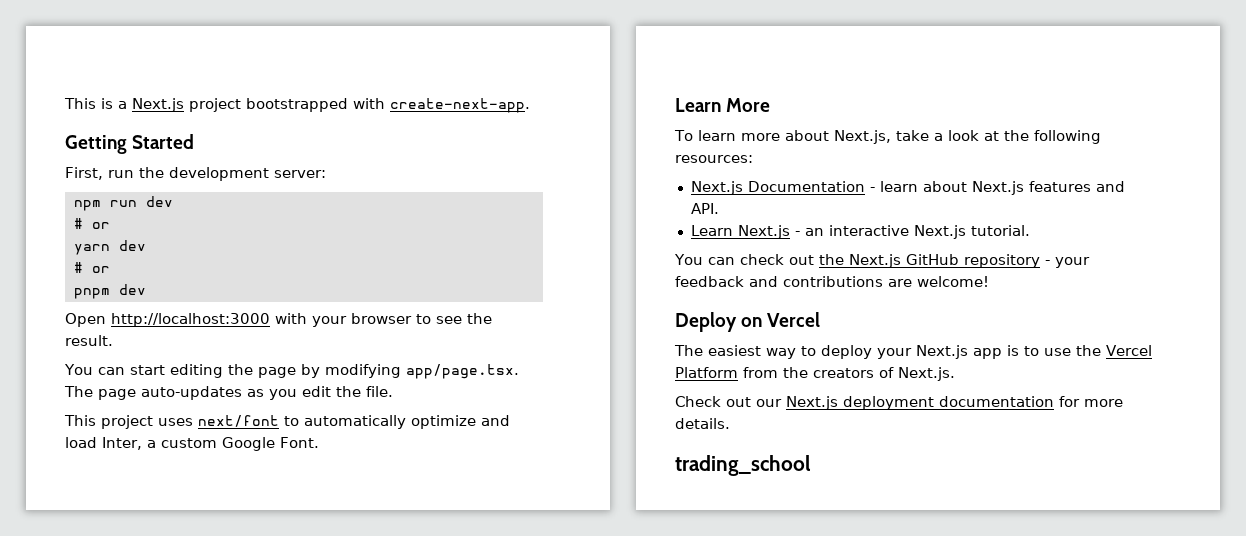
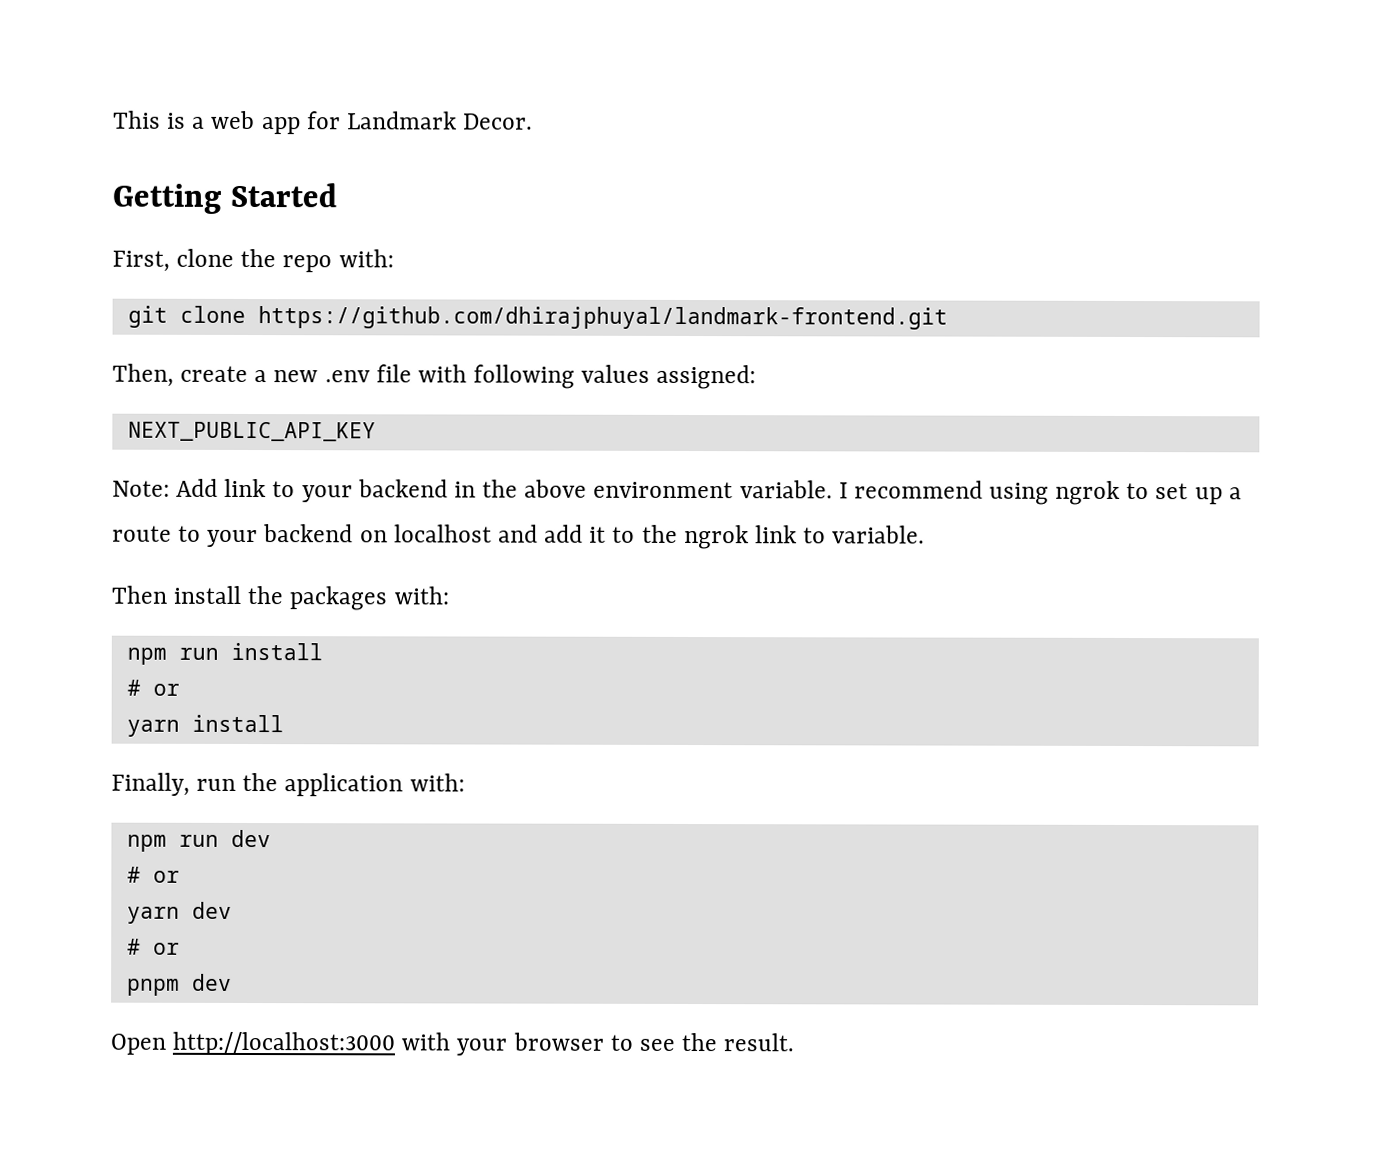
- This is a Next.js project bootstrapped with create-next-app.
+ This is a web app for Landmark Decor.
  Getting Started
- First, run the development server:
+ First, clone the repo with:
+ git clone https://github.com/dhirajphuyal/landmark-frontend.git
+ Then, create a new .env file with following values assigned:
+ NEXT_PUBLIC_API_KEY
+ Note: Add link to your backend in the above environment variable. I recommend using ngrok to set up a route to your backend on localhost and add it to the ngrok link to variable.
+ Then install the packages with:
+ npm run install
+ # or
+ yarn install
+ Finally, run the application with:
- You can start editing the page by modifying app/page.tsx. The page auto-updates as you edit the file.
- This project uses next/font to automatically optimize and load Inter, a custom Google Font.
- Learn More
- To learn more about Next.js, take a look at the following resources:
- Next.js Documentation - learn about Next.js features and API.
- Learn Next.js - an interactive Next.js tutorial.
- You can check out the Next.js GitHub repository - your feedback and contributions are welcome!
- Deploy on Vercel
- The easiest way to deploy your Next.js app is to use the Vercel Platform from the creators of Next.js.
- Check out our Next.js deployment documentation for more details.
- trading_school

